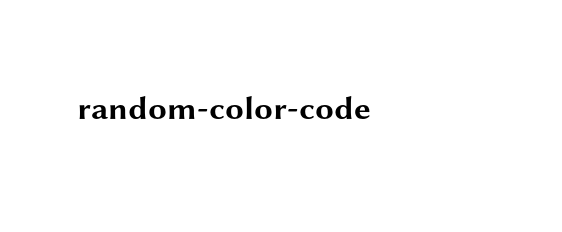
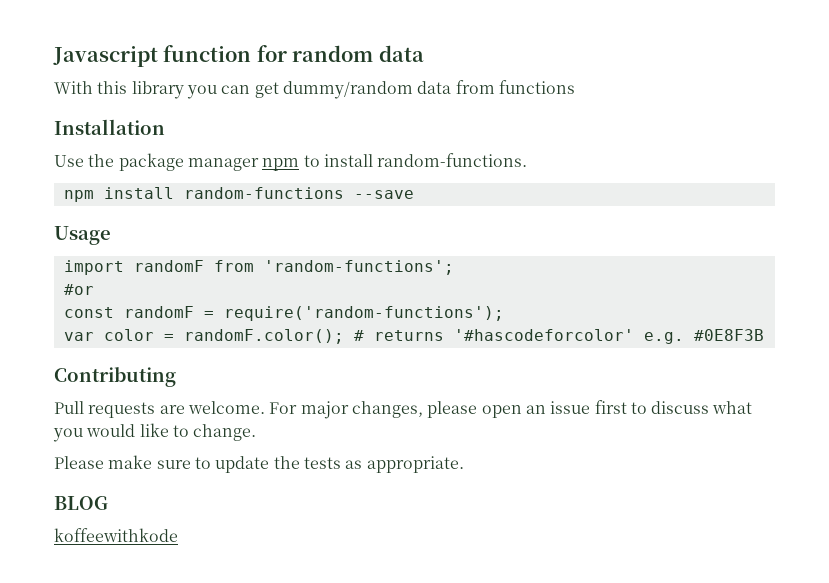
- random-color-code
+ Javascript function for random data
+ With this library you can get dummy/random data from functions
+ Installation
+ Use the package manager npm to install random-functions.
+ npm install random-functions --save
+ Usage
+ import randomF from 'random-functions';
+ #or
+ const randomF = require('random-functions');
+ var color = randomF.color(); # returns '#hascodeforcolor' e.g. #0E8F3B
+ Contributing
+ Pull requests are welcome. For major changes, please open an issue first to discuss what you would like to change.
+ Please make sure to update the tests as appropriate.
+ BLOG
+ koffeewithkode

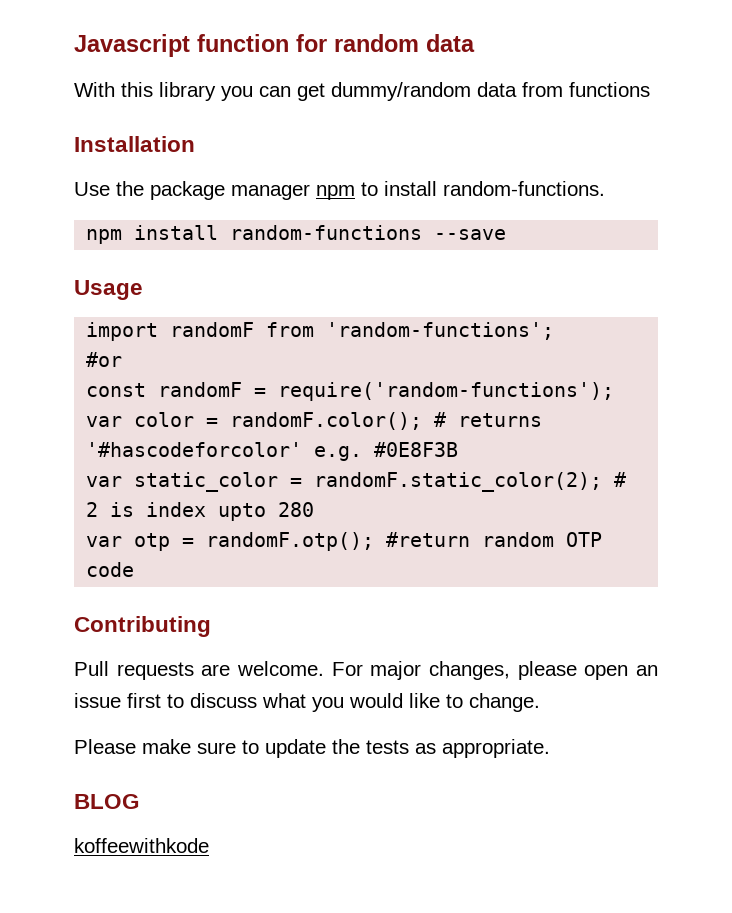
+ var static_color = randomF.static_color(2); # 2 is index upto 280
+ var otp = randomF.otp(); #return random OTP code

